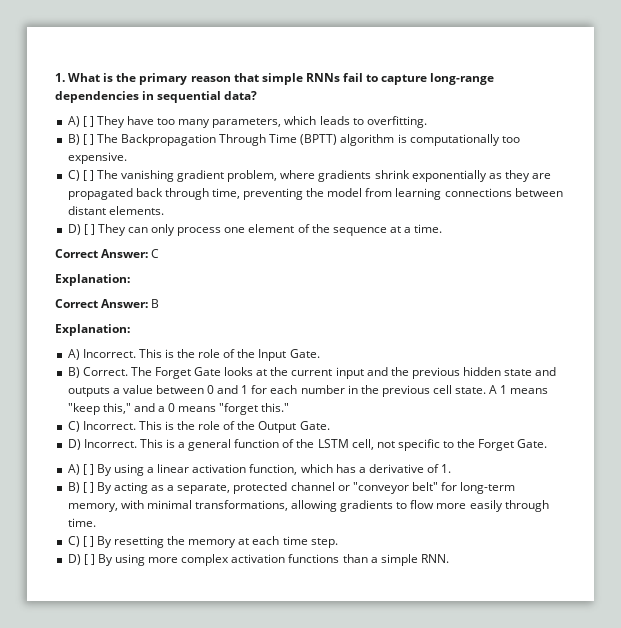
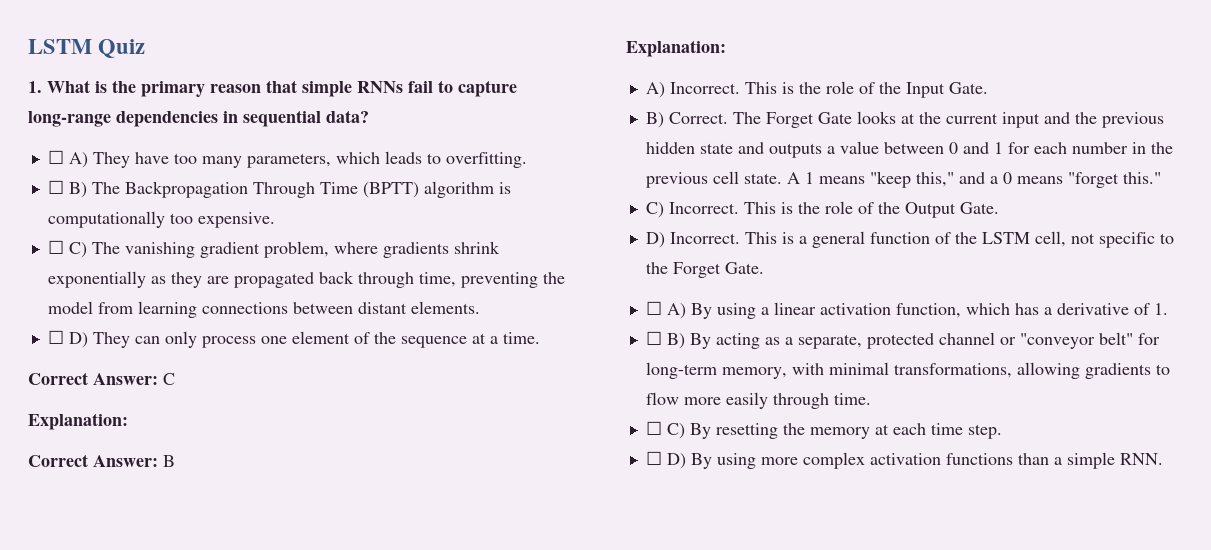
+ LSTM Quiz
- A) [ ] They have too many parameters, which leads to overfitting.
+ ☐ A) They have too many parameters, which leads to overfitting.
- B) [ ] The Backpropagation Through Time (BPTT) algorithm is computationally too expensive.
+ ☐ B) The Backpropagation Through Time (BPTT) algorithm is computationally too expensive.
- C) [ ] The vanishing gradient problem, where gradients shrink exponentially as they are propagated back through time, preventing the model from learning connections between distant elements.
+ ☐ C) The vanishing gradient problem, where gradients shrink exponentially as they are propagated back through time, preventing the model from learning connections between distant elements.
- D) [ ] They can only process one element of the sequence at a time.
+ ☐ D) They can only process one element of the sequence at a time.
- A) [ ] By using a linear activation function, which has a derivative of 1.
+ ☐ A) By using a linear activation function, which has a derivative of 1.
- B) [ ] By acting as a separate, protected channel or "conveyor belt" for long-term memory, with minimal transformations, allowing gradients to flow more easily through time.
+ ☐ B) By acting as a separate, protected channel or "conveyor belt" for long-term memory, with minimal transformations, allowing gradients to flow more easily through time.
- C) [ ] By resetting the memory at each time step.
+ ☐ C) By resetting the memory at each time step.
- D) [ ] By using more complex activation functions than a simple RNN.
+ ☐ D) By using more complex activation functions than a simple RNN.

